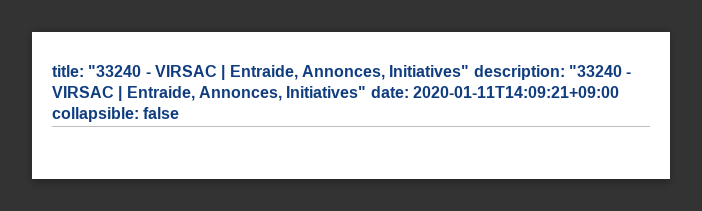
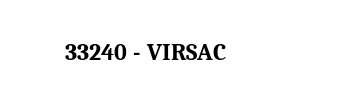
- title: "33240 - VIRSAC | Entraide, Annonces, Initiatives" description: "33240 - VIRSAC | Entraide, Annonces, Initiatives" date: 2020-01-11T14:09:21+09:00 collapsible: false
+ 33240 - VIRSAC

